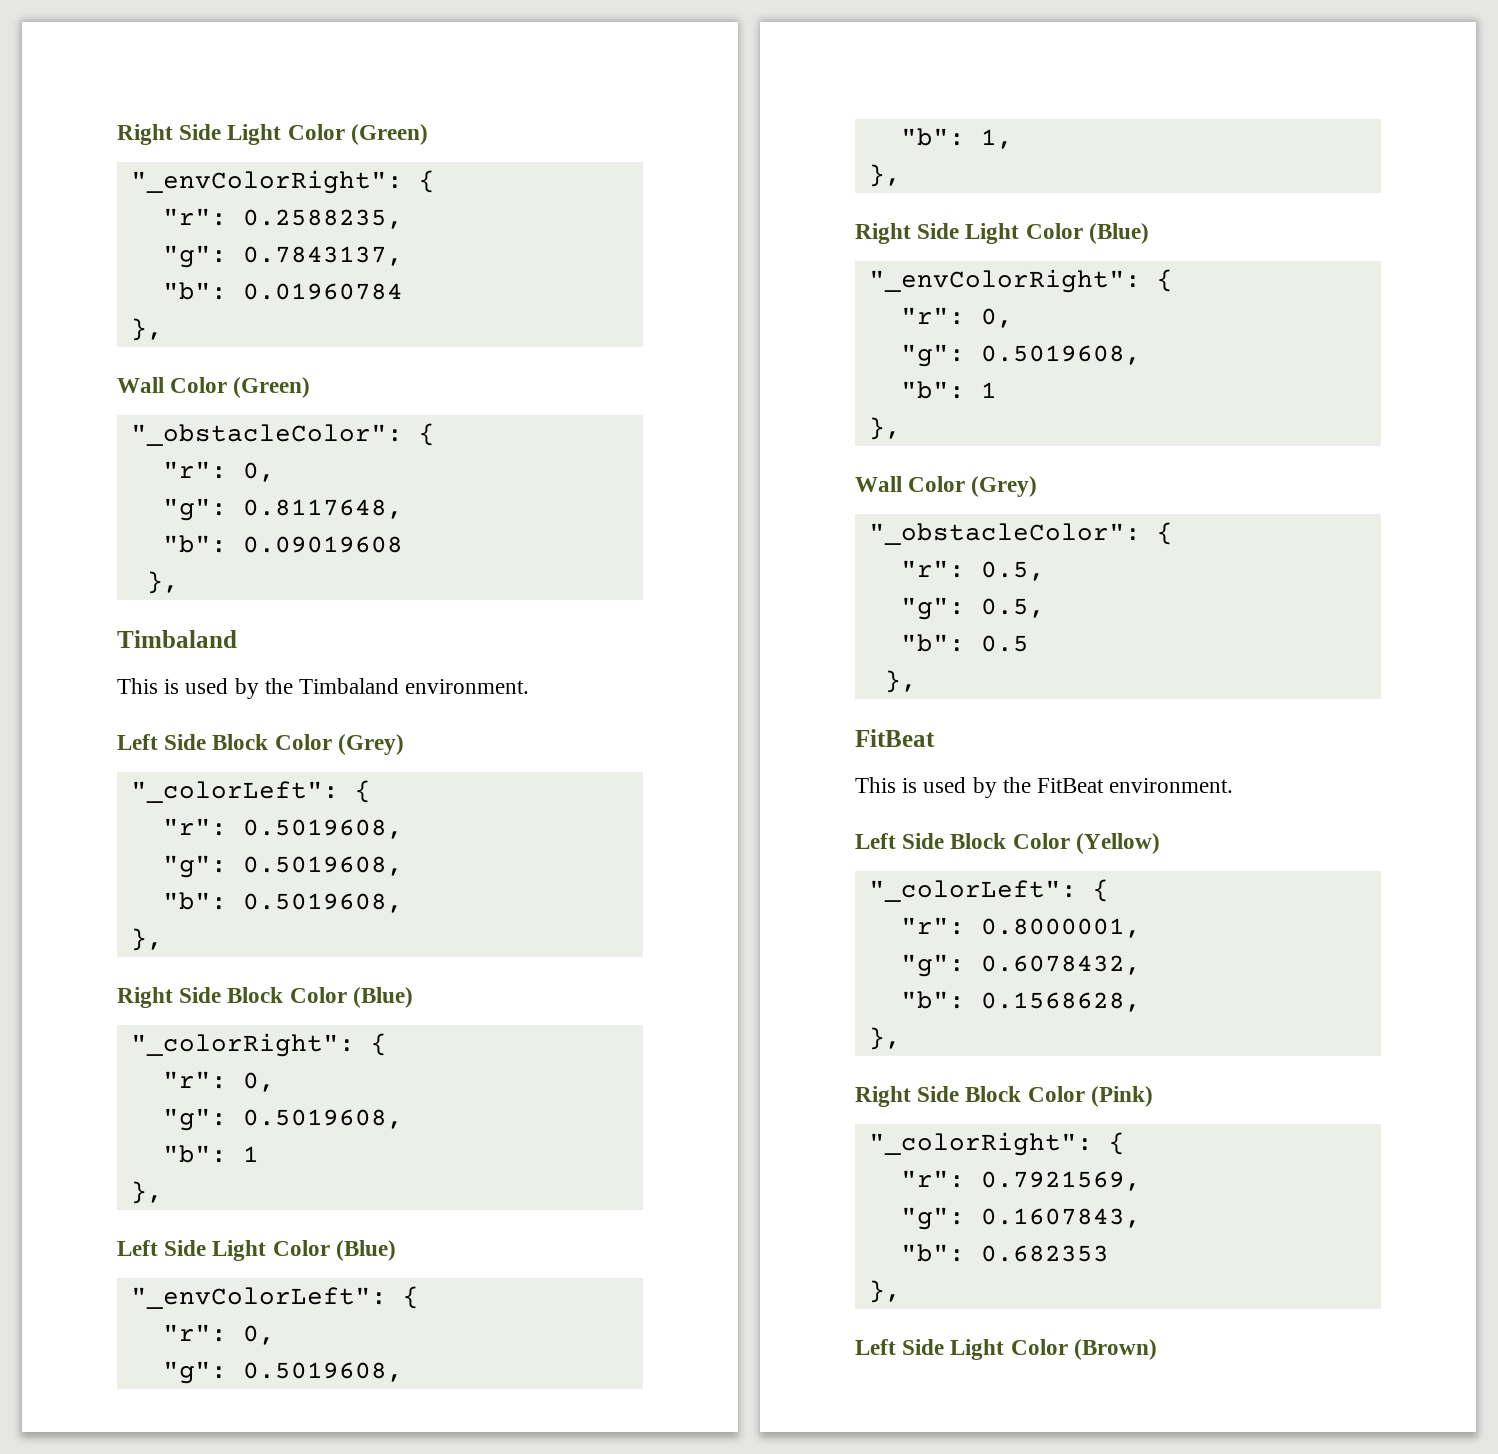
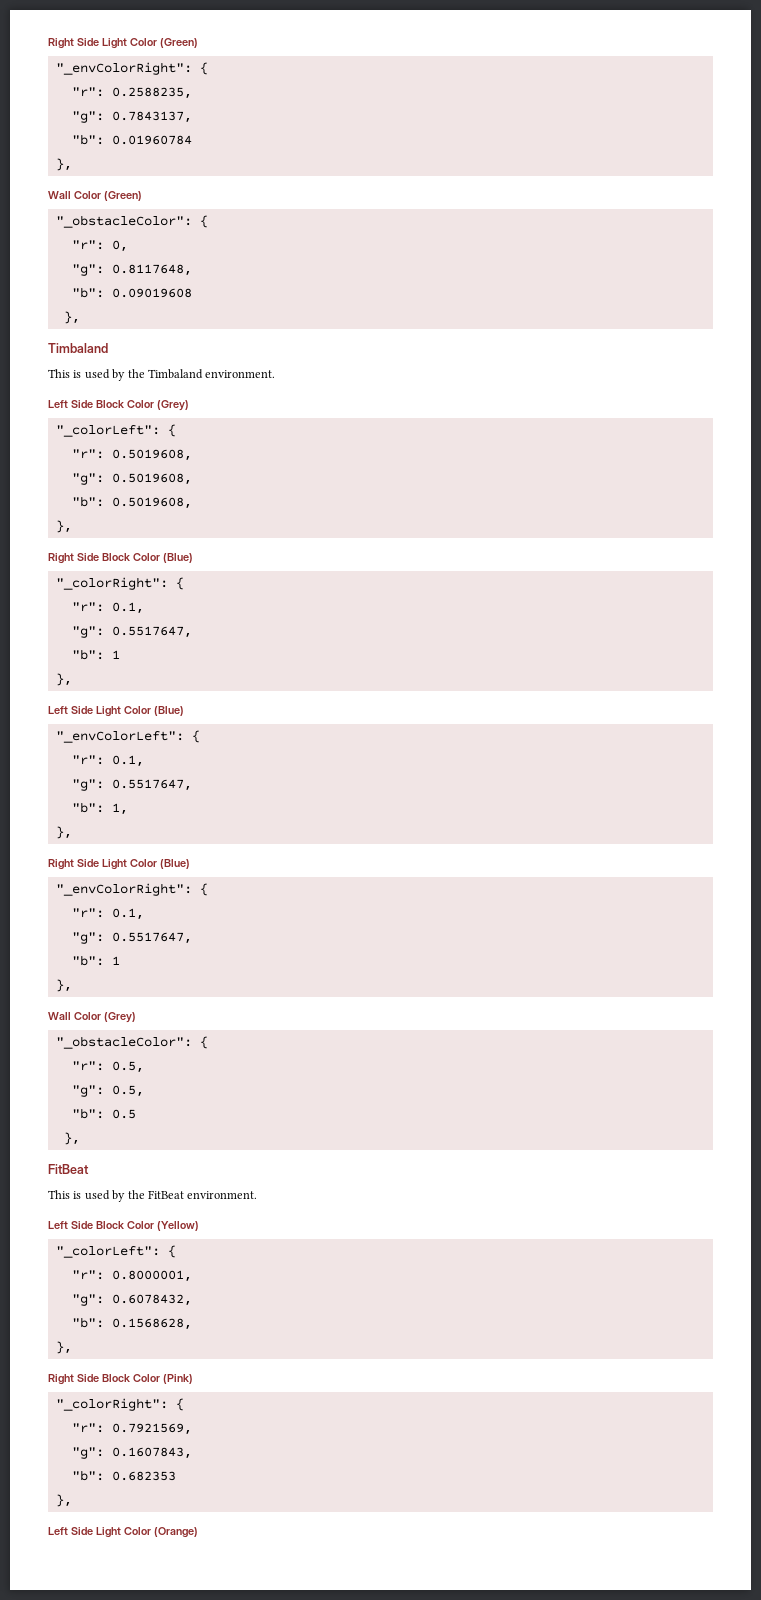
  Right Side Block Color (Blue)
  "_colorRight": {
- "r": 0,
- "g": 0.5019608,
+ "r": 0.1,
+ "g": 0.5517647,
  "_envColorLeft": {
- "r": 0,
- "g": 0.5019608,
+ "r": 0.1,
+ "g": 0.5517647,
  Right Side Light Color (Blue)
  "_envColorRight": {
- "r": 0,
- "g": 0.5019608,
+ "r": 0.1,
+ "g": 0.5517647,
- Left Side Light Color (Brown)
+ Left Side Light Color (Orange)

